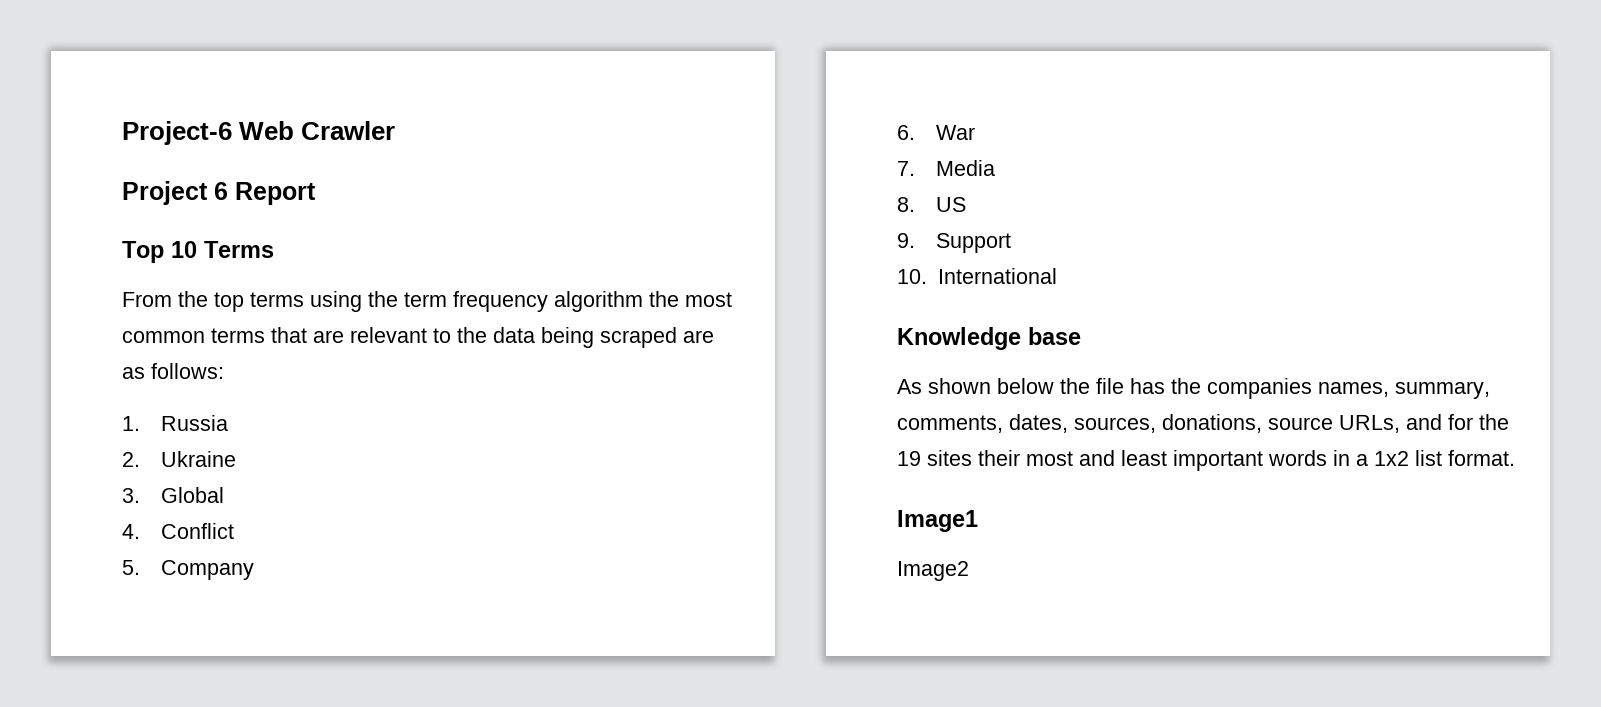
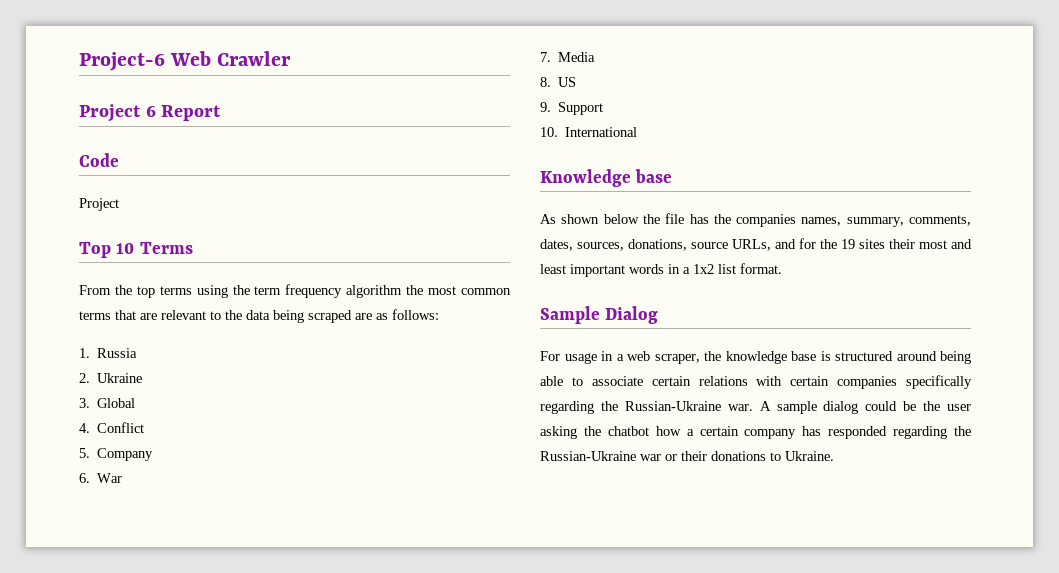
+ Code
+ Project
- Image1
- Image2
+ Sample Dialog
+ For usage in a web scraper, the knowledge base is structured around being able to associate certain relations with certain companies specifically regarding the Russian-Ukraine war. A sample dialog could be the user asking the chatbot how a certain company has responded regarding the Russian-Ukraine war or their donations to Ukraine.

